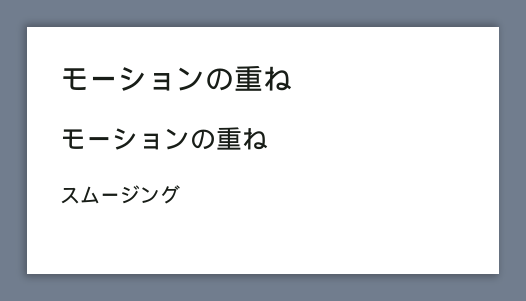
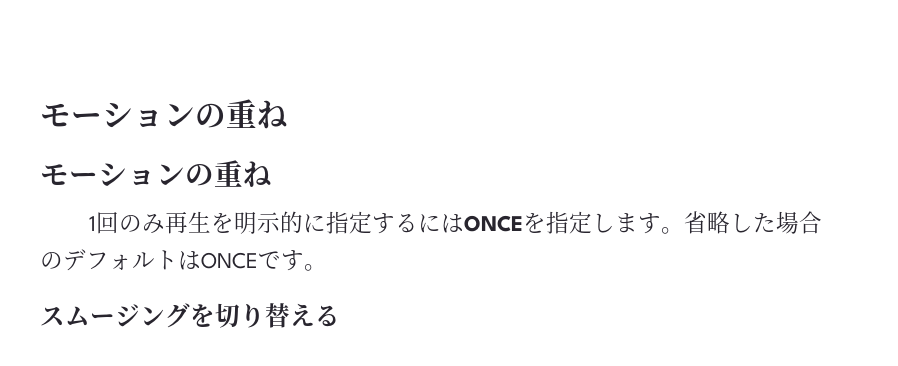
+ 1回のみ再生を明示的に指定するにはONCEを指定します。省略した場合のデフォルトはONCEです。
- スムージング
+ スムージングを切り替える

